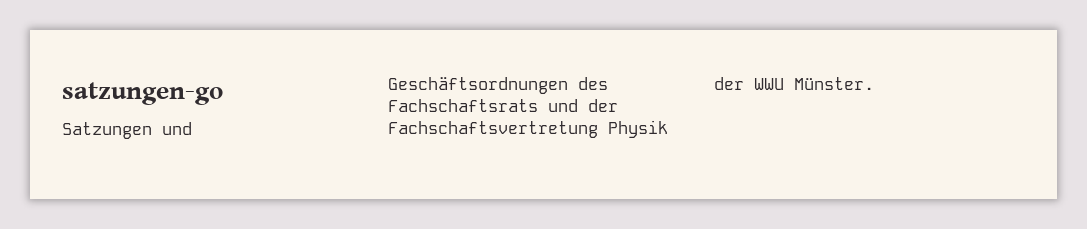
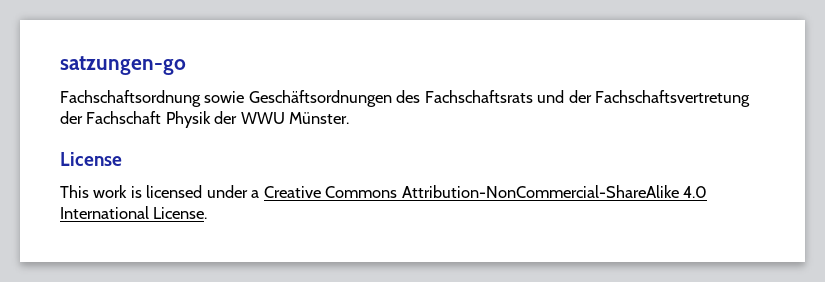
- Satzungen und Geschäftsordnungen des Fachschaftsrats und der Fachschaftsvertretung Physik der WWU Münster.
+ Fachschaftsordnung sowie Geschäftsordnungen des Fachschaftsrats und der Fachschaftsvertretung der Fachschaft Physik der WWU Münster.
+ License
+ This work is licensed under a Creative Commons Attribution-NonCommercial-ShareAlike 4.0 International License.

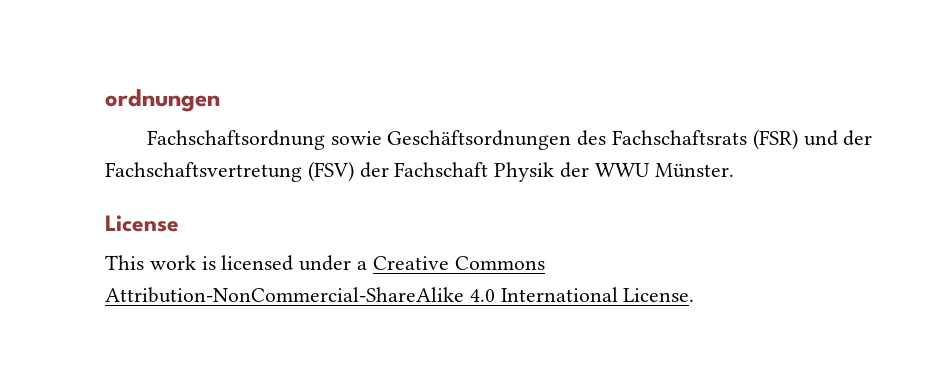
- satzungen-go
+ ordnungen
- Fachschaftsordnung sowie Geschäftsordnungen des Fachschaftsrats und der Fachschaftsvertretung der Fachschaft Physik der WWU Münster.
+ Fachschaftsordnung sowie Geschäftsordnungen des Fachschaftsrats (FSR) und der Fachschaftsvertretung (FSV) der Fachschaft Physik der WWU Münster.

